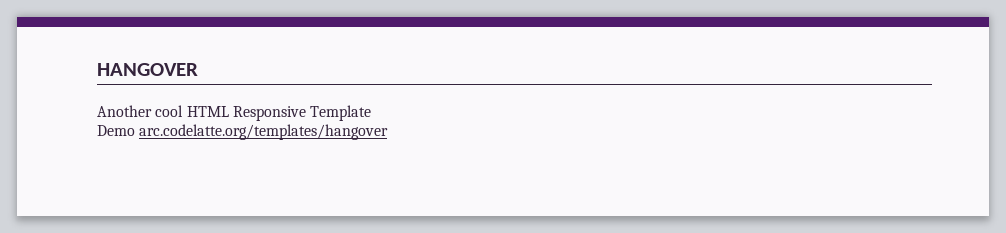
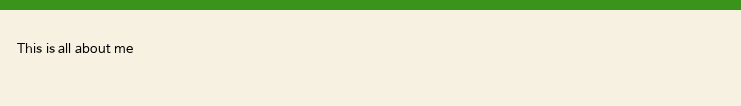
- HANGOVER
- Another cool HTML Responsive Template
- Demo arc.codelatte.org/templates/hangover
+ This is all about me

